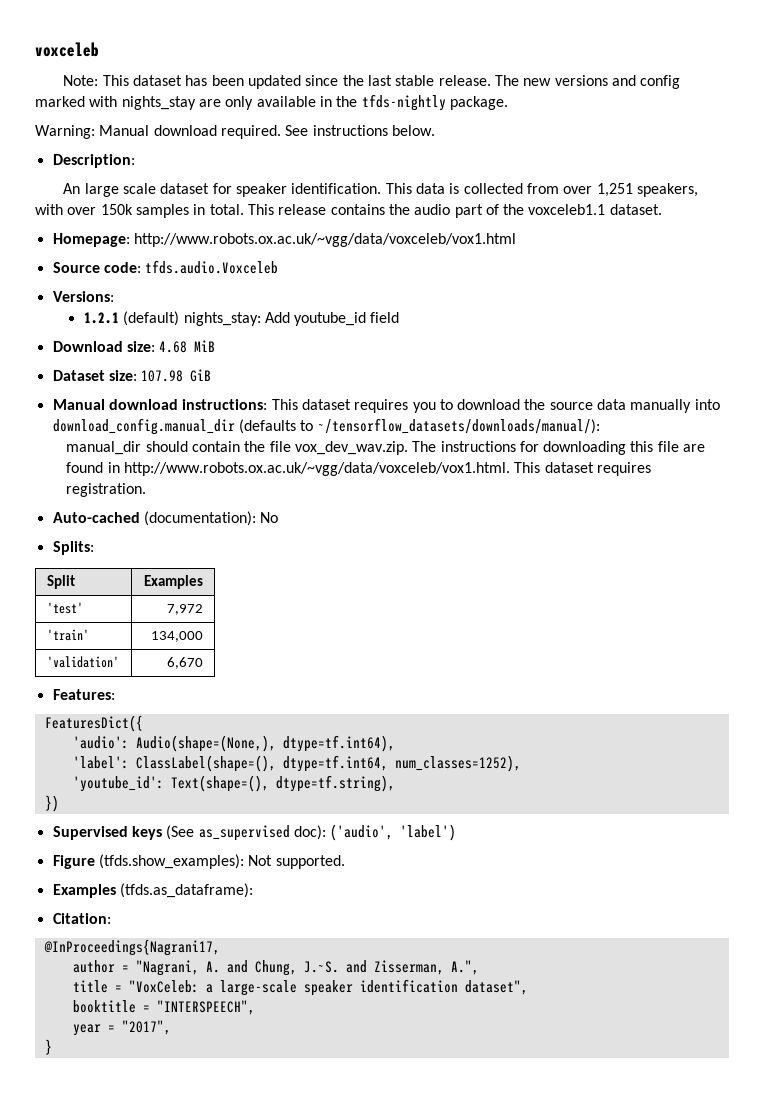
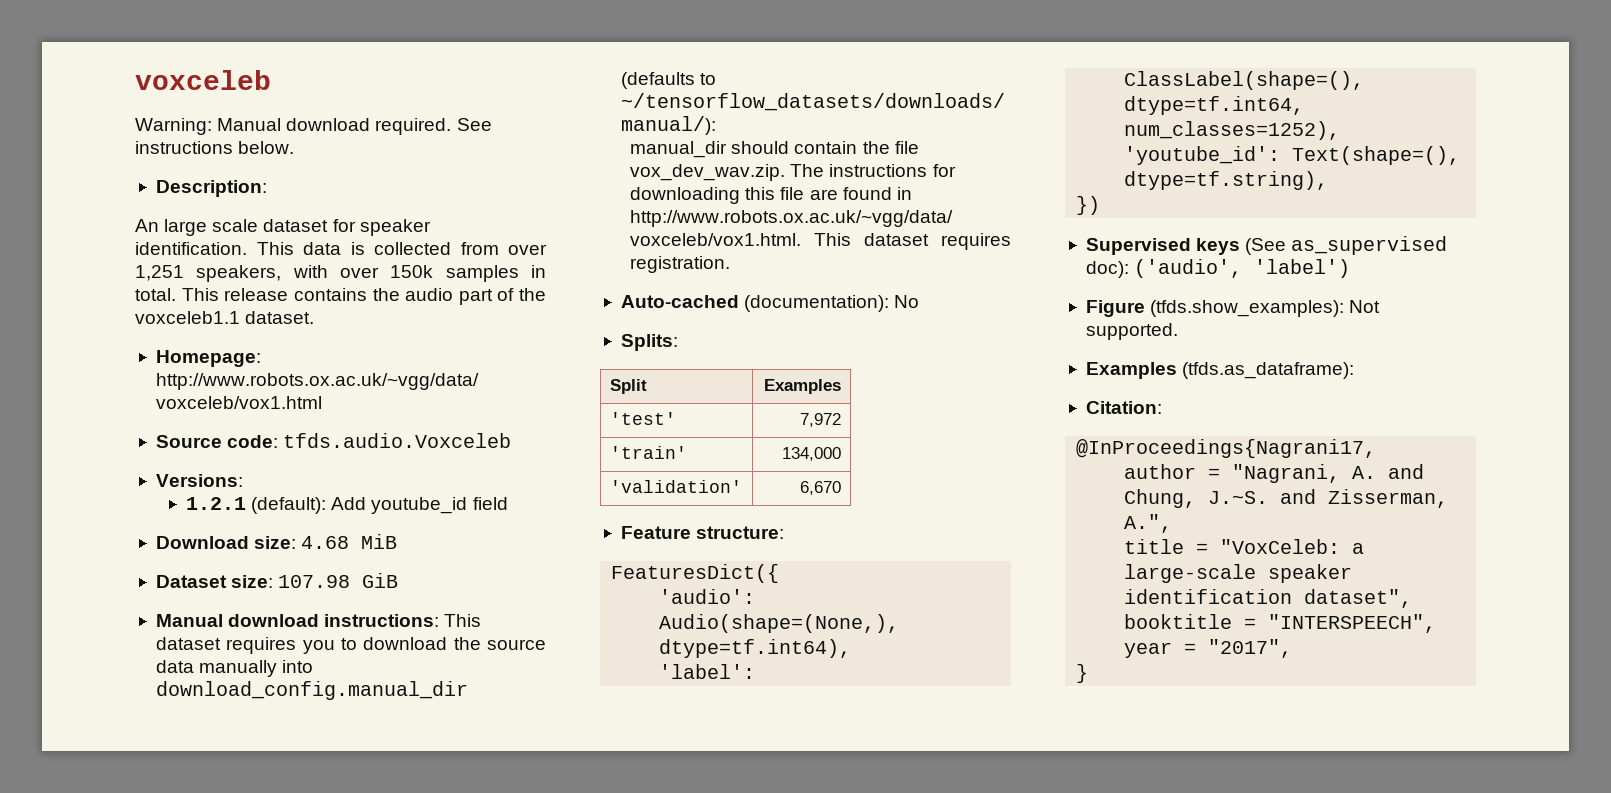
- Note: This dataset has been updated since the last stable release. The new versions and config marked with nights_stay are only available in the tfds-nightly package.
- 1.2.1 (default) nights_stay: Add youtube_id field
+ 1.2.1 (default): Add youtube_id field
- Features:
+ Feature structure:

